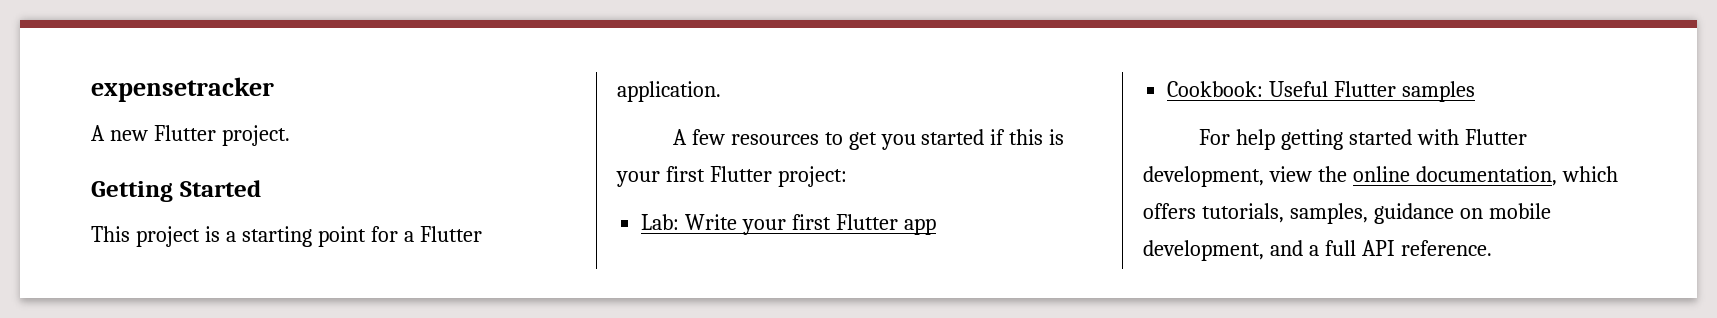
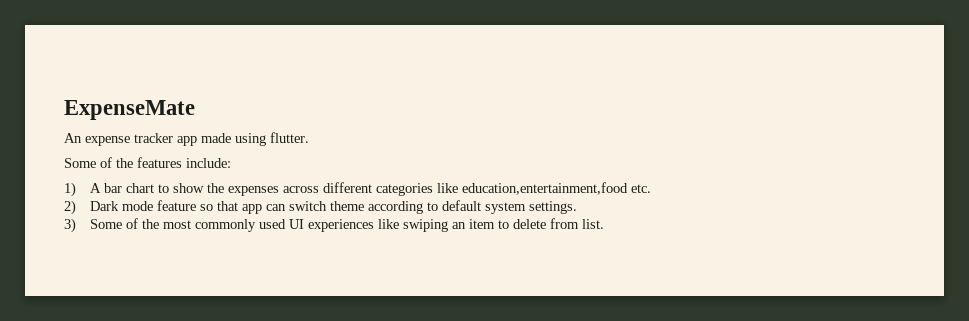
- expensetracker
- A new Flutter project.
- Getting Started
- This project is a starting point for a Flutter application.
- A few resources to get you started if this is your first Flutter project:
- Lab: Write your first Flutter app
- Cookbook: Useful Flutter samples
- For help getting started with Flutter development, view the online documentation, which offers tutorials, samples, guidance on mobile development, and a full API reference.
+ ExpenseMate
+ An expense tracker app made using flutter.
+ Some of the features include:
+ 1) A bar chart to show the expenses across different categories like education,entertainment,food etc.
+ 2) Dark mode feature so that app can switch theme according to default system settings.
+ 3) Some of the most commonly used UI experiences like swiping an item to delete from list.

